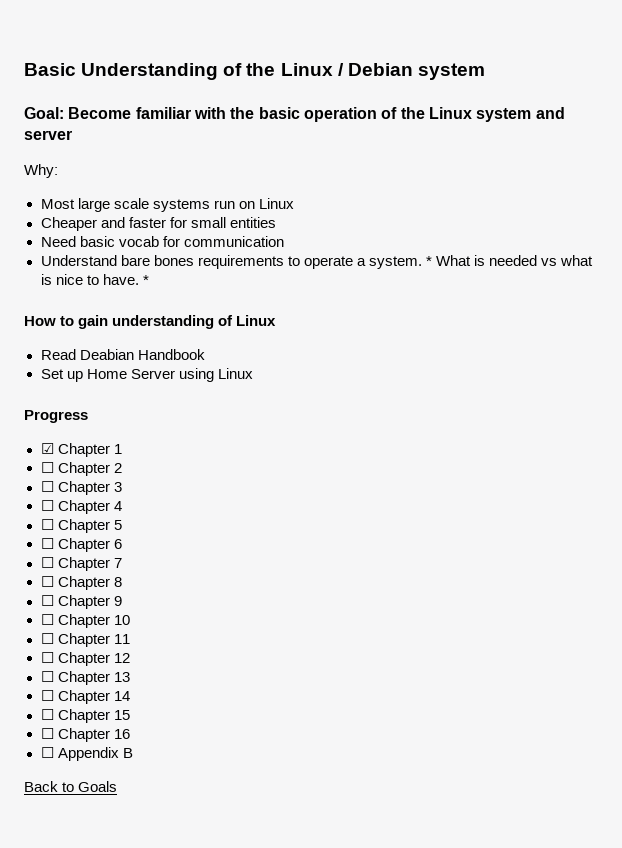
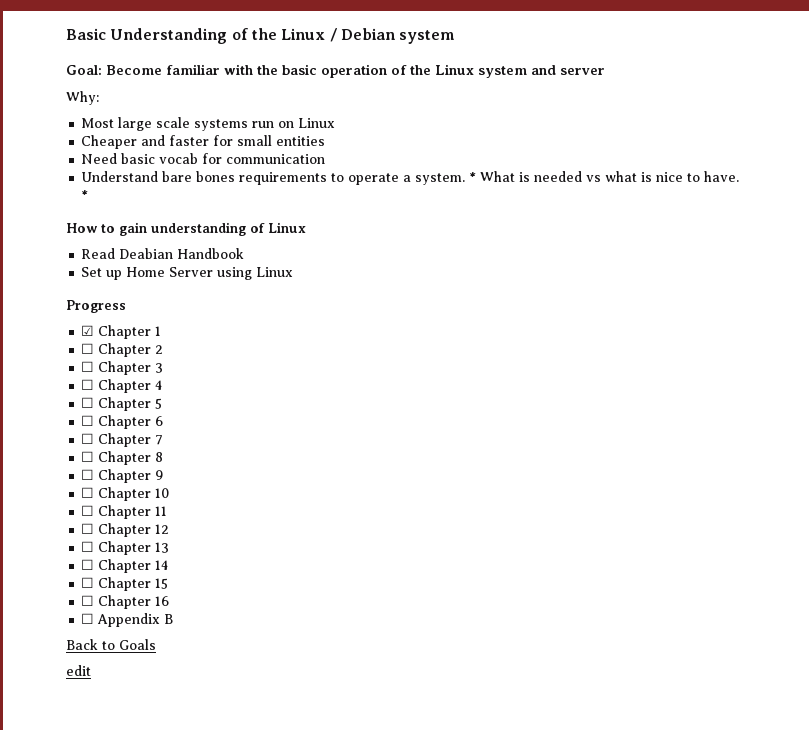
+ edit

